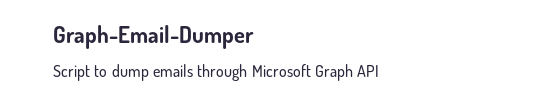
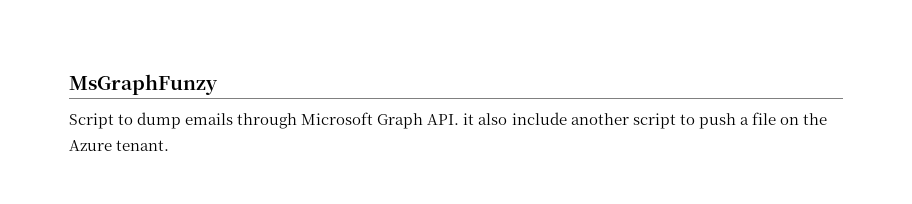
- Graph-Email-Dumper
+ MsGraphFunzy
- Script to dump emails through Microsoft Graph API
+ Script to dump emails through Microsoft Graph API. it also include another script to push a file on the Azure tenant.

